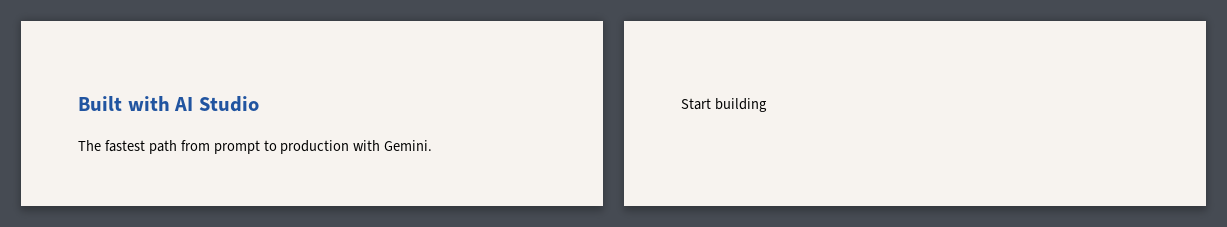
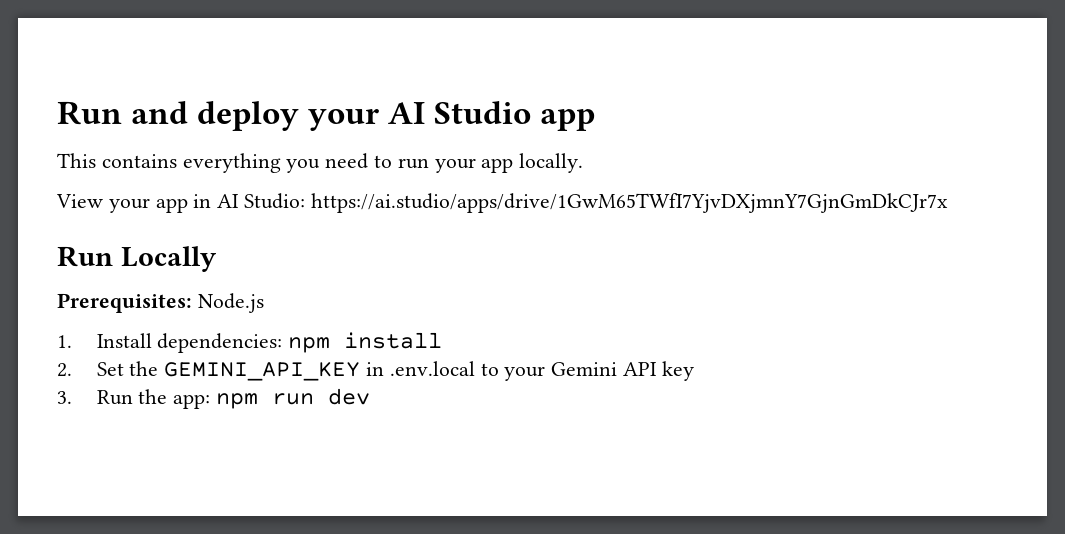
- Built with AI Studio
- The fastest path from prompt to production with Gemini.
- Start building
+ Run and deploy your AI Studio app
+ This contains everything you need to run your app locally.
+ View your app in AI Studio: https://ai.studio/apps/drive/1GwM65TWfI7YjvDXjmnY7GjnGmDkCJr7x
+ Run Locally
+ Prerequisites: Node.js
+ 1. Install dependencies: npm install
+ 2. Set the GEMINI_API_KEY in .env.local to your Gemini API key
+ 3. Run the app: npm run dev

